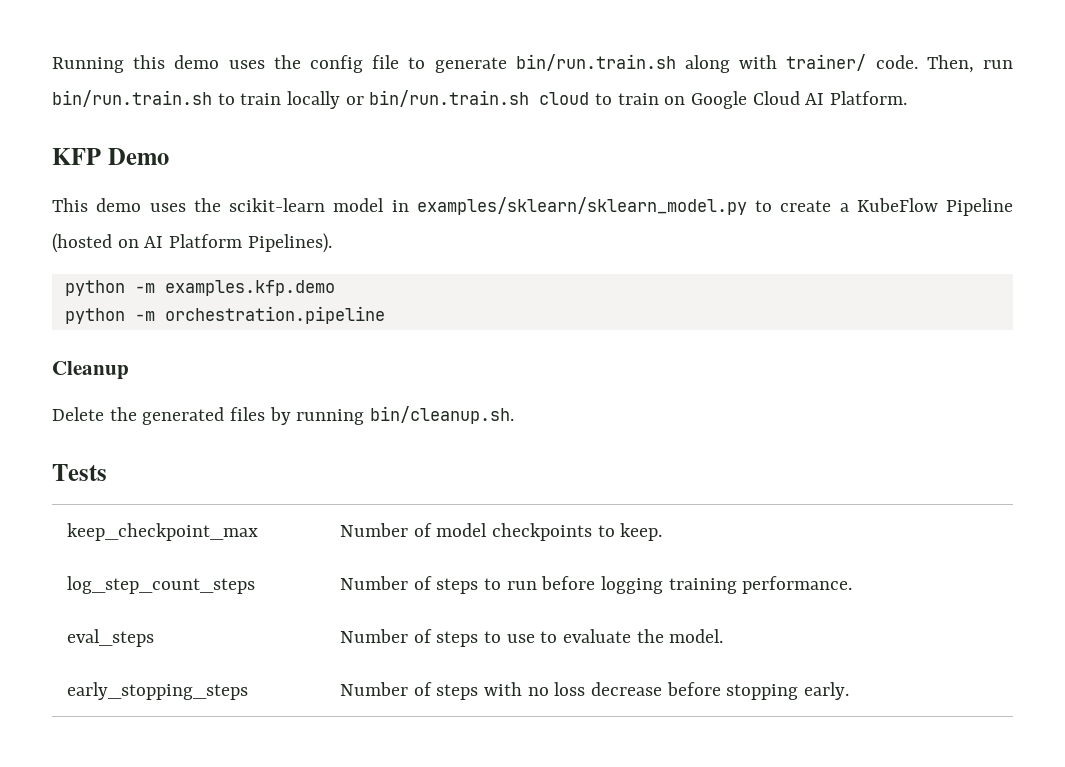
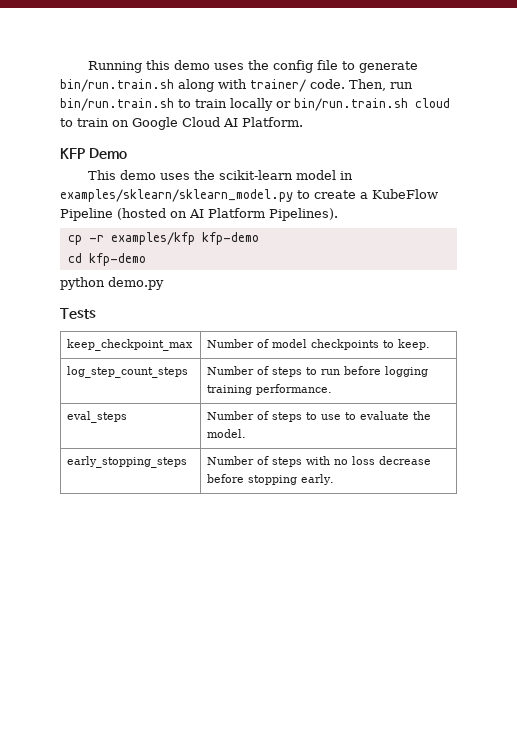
- python -m examples.kfp.demo
- python -m orchestration.pipeline
- Cleanup
- Delete the generated files by running bin/cleanup.sh.
+ cp -r examples/kfp kfp-demo
+ cd kfp-demo
+ python demo.py

